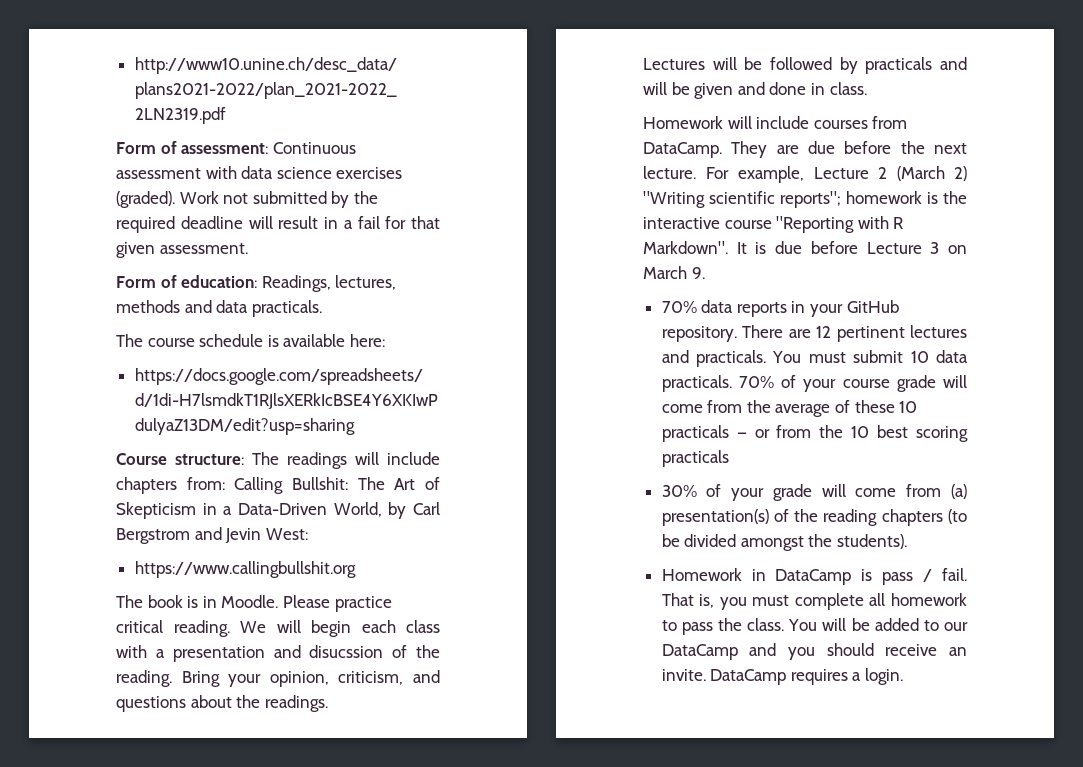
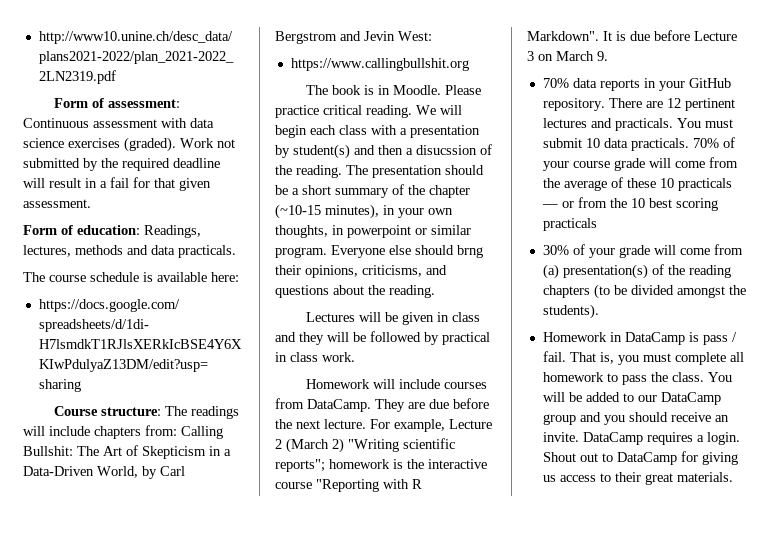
- We will begin each class with a presentation and disucssion of the reading. Bring your opinion, criticism, and questions about the readings.
+ We will begin each class with a presentation by student(s) and then a disucssion of the reading. The presentation should be a short summary of the chapter (~10-15 minutes), in your own thoughts, in powerpoint or similar program. Everyone else should brng their opinions, criticisms, and questions about the reading.
- Lectures will be followed by practicals and will be given and done in class.
+ Lectures will be given in class and they will be followed by practical in class work.
- You will be added to our DataCamp and you should receive an invite.
+ You will be added to our DataCamp group and you should receive an invite.
+ Shout out to DataCamp for giving us access to their great materials.

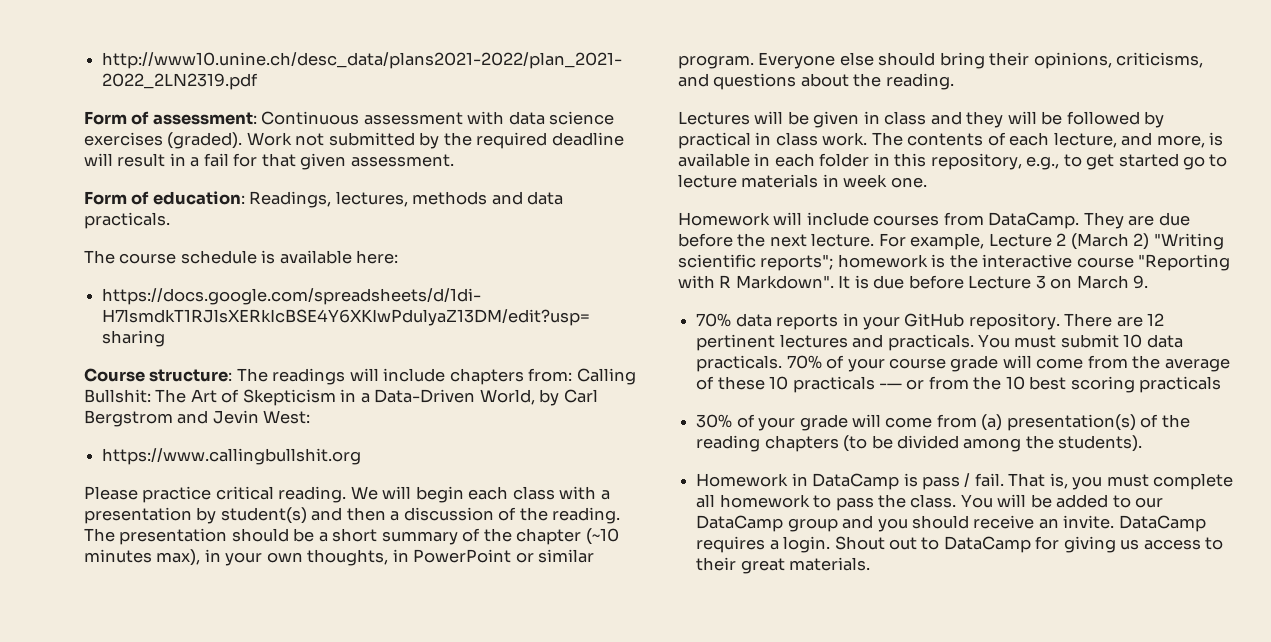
- The book is in Moodle.
- We will begin each class with a presentation by student(s) and then a disucssion of the reading.
+ We will begin each class with a presentation by student(s) and then a discussion of the reading.
- The presentation should be a short summary of the chapter (~10-15 minutes), in your own thoughts, in powerpoint or similar program.
+ The presentation should be a short summary of the chapter (~10 minutes max), in your own thoughts, in PowerPoint or similar program.
- Everyone else should brng their opinions, criticisms, and questions about the reading.
+ Everyone else should bring their opinions, criticisms, and questions about the reading.
+ The contents of each lecture, and more, is available in each folder in this repository, e.g., to get started go to lecture materials in week one.
- 70% of your course grade will come from the average of these 10 practicals — or from the 10 best scoring practicals
+ 70% of your course grade will come from the average of these 10 practicals -— or from the 10 best scoring practicals
- 30% of your grade will come from (a) presentation(s) of the reading chapters (to be divided amongst the students).
+ 30% of your grade will come from (a) presentation(s) of the reading chapters (to be divided among the students).

